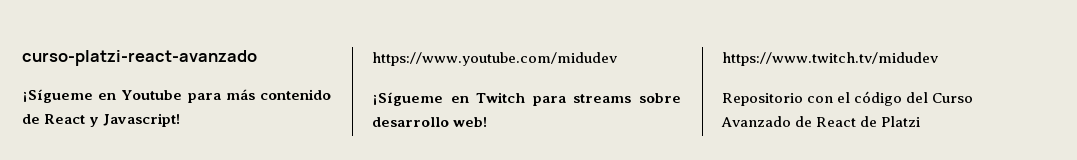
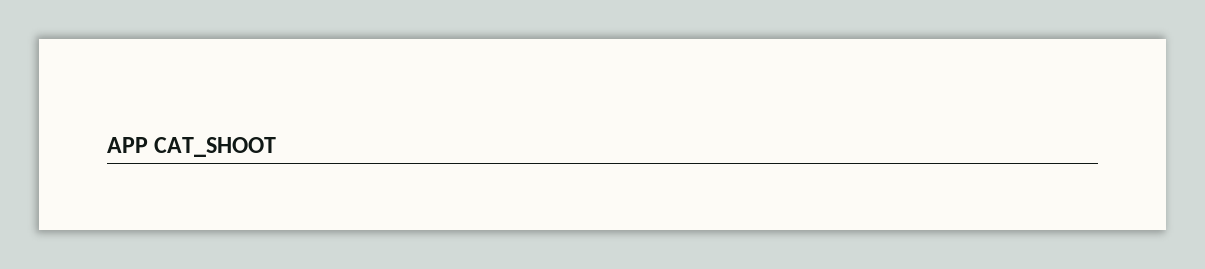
- curso-platzi-react-avanzado
- ¡Sígueme en Youtube para más contenido de React y Javascript! https://www.youtube.com/midudev
- ¡Sígueme en Twitch para streams sobre desarrollo web! https://www.twitch.tv/midudev
- Repositorio con el código del Curso Avanzado de React de Platzi
+ APP CAT_SHOOT

